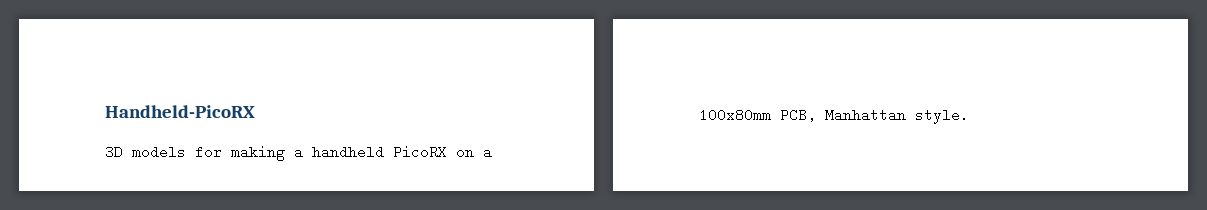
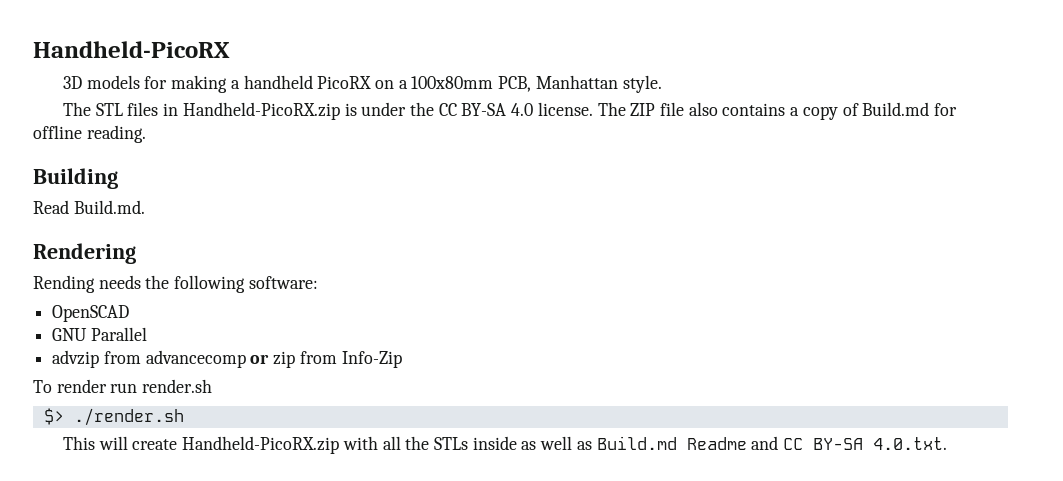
+ The STL files in Handheld-PicoRX.zip is under the CC BY-SA 4.0 license. The ZIP file also contains a copy of Build.md for offline reading.
+ Building
+ Read Build.md.
+ Rendering
+ Rending needs the following software:
+ OpenSCAD
+ GNU Parallel
+ advzip from advancecomp or zip from Info-Zip
+ To render run render.sh
+ $> ./render.sh
+ This will create Handheld-PicoRX.zip with all the STLs inside as well as Build.md Readme and CC BY-SA 4.0.txt.

